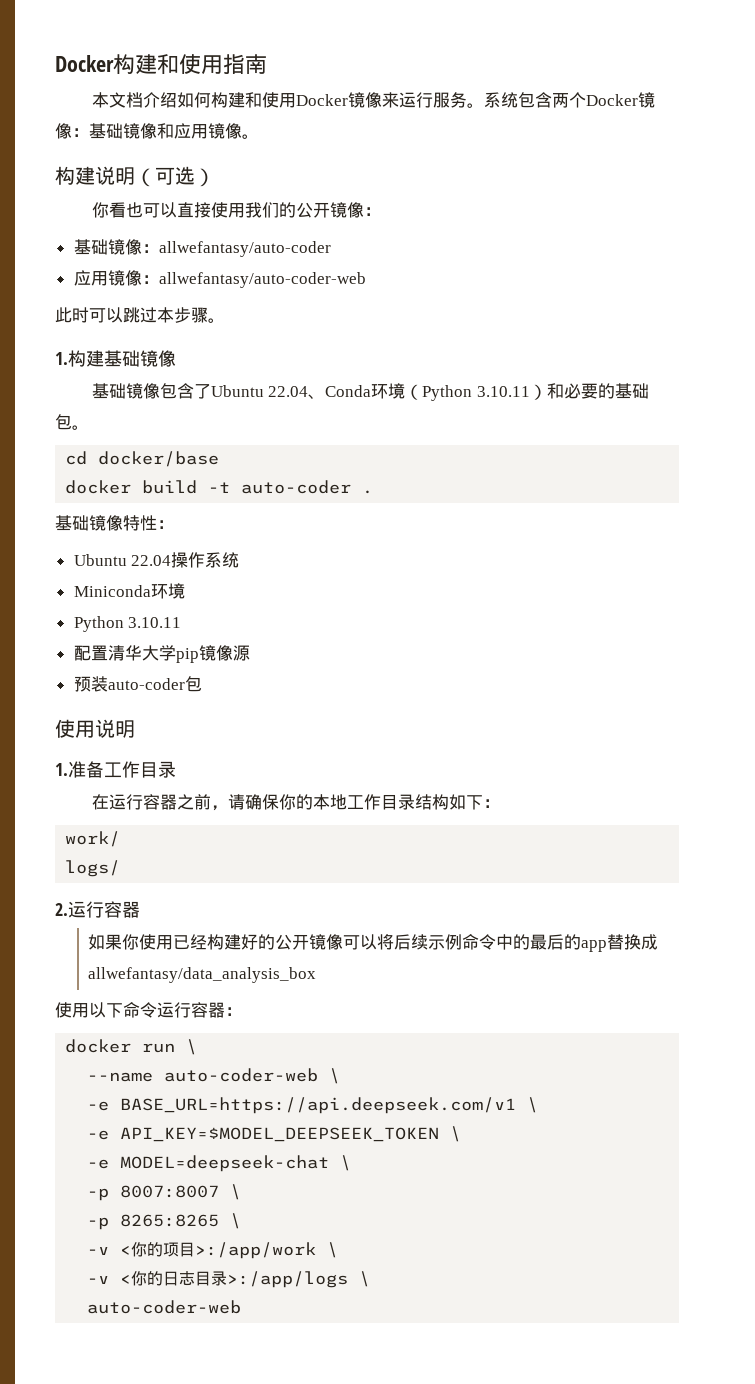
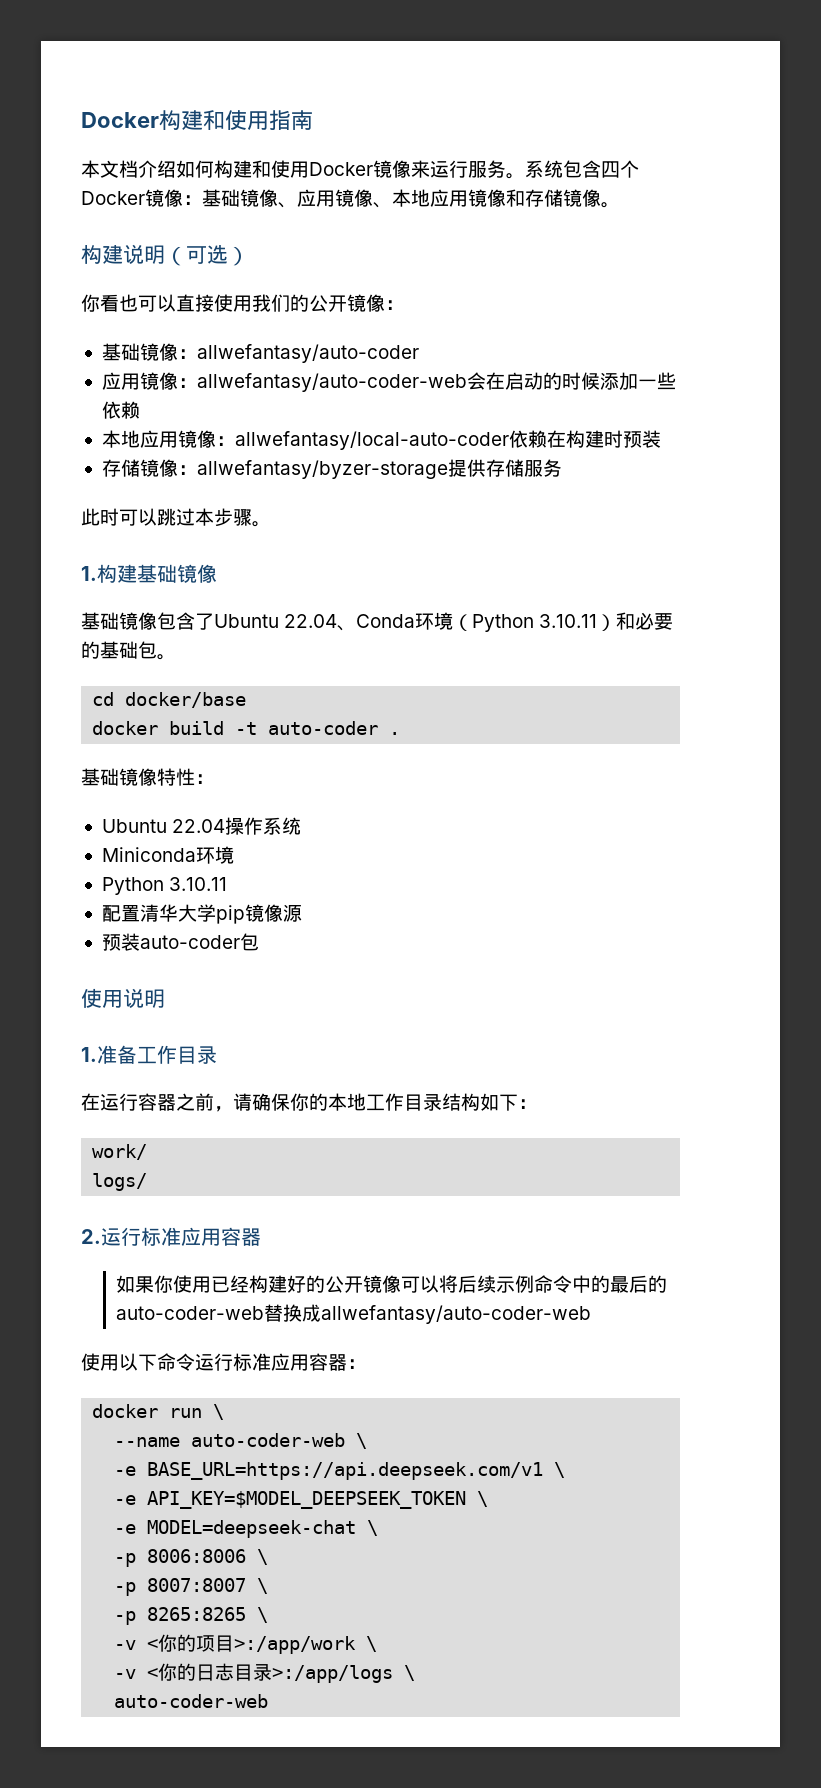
- 系统包含两个Docker镜像：基础镜像和应用镜像。
+ 系统包含四个Docker镜像：基础镜像、应用镜像、本地应用镜像和存储镜像。
- 应用镜像：allwefantasy/auto-coder-web
+ 应用镜像：allwefantasy/auto-coder-web会在启动的时候添加一些依赖
+ 本地应用镜像：allwefantasy/local-auto-coder依赖在构建时预装
+ 存储镜像：allwefantasy/byzer-storage提供存储服务
- 2.运行容器
+ 2.运行标准应用容器
- 如果你使用已经构建好的公开镜像可以将后续示例命令中的最后的app替换成allwefantasy/data_analysis_box
+ 如果你使用已经构建好的公开镜像可以将后续示例命令中的最后的auto-coder-web替换成allwefantasy/auto-coder-web
- 使用以下命令运行容器：
+ 使用以下命令运行标准应用容器：
+ -p 8006:8006 \

